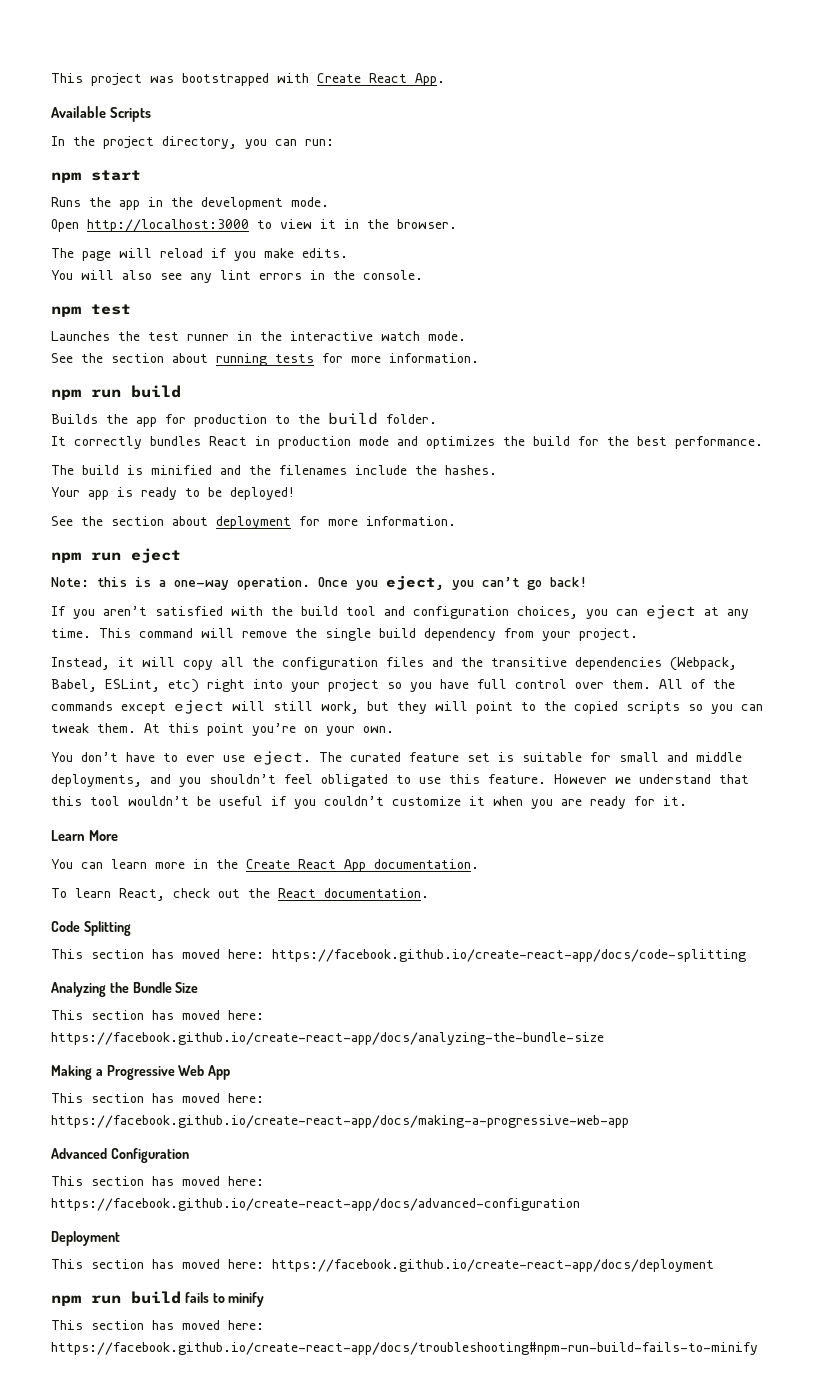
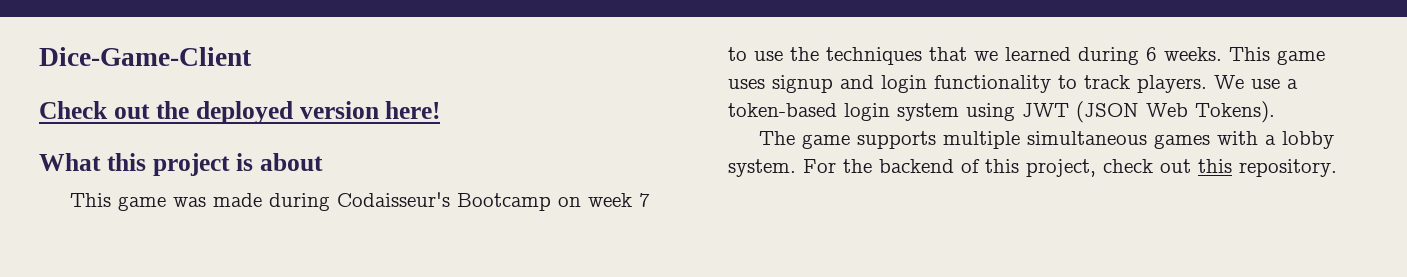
- This project was bootstrapped with Create React App.
- Available Scripts
- In the project directory, you can run:
- npm start
- Runs the app in the development mode.
- Open http://localhost:3000 to view it in the browser.
- The page will reload if you make edits.
- You will also see any lint errors in the console.
- npm test
- Launches the test runner in the interactive watch mode.
- See the section about running tests for more information.
- npm run build
- Builds the app for production to the build folder.
- It correctly bundles React in production mode and optimizes the build for the best performance.
- The build is minified and the filenames include the hashes.
- Your app is ready to be deployed!
- See the section about deployment for more information.
- npm run eject
- Note: this is a one-way operation. Once you eject, you can’t go back!
- If you aren’t satisfied with the build tool and configuration choices, you can eject at any time. This command will remove the single build dependency from your project.
- Instead, it will copy all the configuration files and the transitive dependencies (Webpack, Babel, ESLint, etc) right into your project so you have full control over them. All of the commands except eject will still work, but they will point to the copied scripts so you can tweak them. At this point you’re on your own.
- You don’t have to ever use eject. The curated feature set is suitable for small and middle deployments, and you shouldn’t feel obligated to use this feature. However we understand that this tool wouldn’t be useful if you couldn’t customize it when you are ready for it.
- Learn More
- You can learn more in the Create React App documentation.
- To learn React, check out the React documentation.
- Code Splitting
- This section has moved here: https://facebook.github.io/create-react-app/docs/code-splitting
- Analyzing the Bundle Size
- This section has moved here: https://facebook.github.io/create-react-app/docs/analyzing-the-bundle-size
- Making a Progressive Web App
- This section has moved here: https://facebook.github.io/create-react-app/docs/making-a-progressive-web-app
- Advanced Configuration
- This section has moved here: https://facebook.github.io/create-react-app/docs/advanced-configuration
- Deployment
- This section has moved here: https://facebook.github.io/create-react-app/docs/deployment
- npm run build fails to minify
- This section has moved here: https://facebook.github.io/create-react-app/docs/troubleshooting#npm-run-build-fails-to-minify
+ Dice-Game-Client
+ Check out the deployed version here!
+ What this project is about
+ This game was made during Codaisseur's Bootcamp on week 7 to use the techniques that we learned during 6 weeks. This game uses signup and login functionality to track players. We use a token-based login system using JWT (JSON Web Tokens).
+ The game supports multiple simultaneous games with a lobby system. For the backend of this project, check out this repository.

